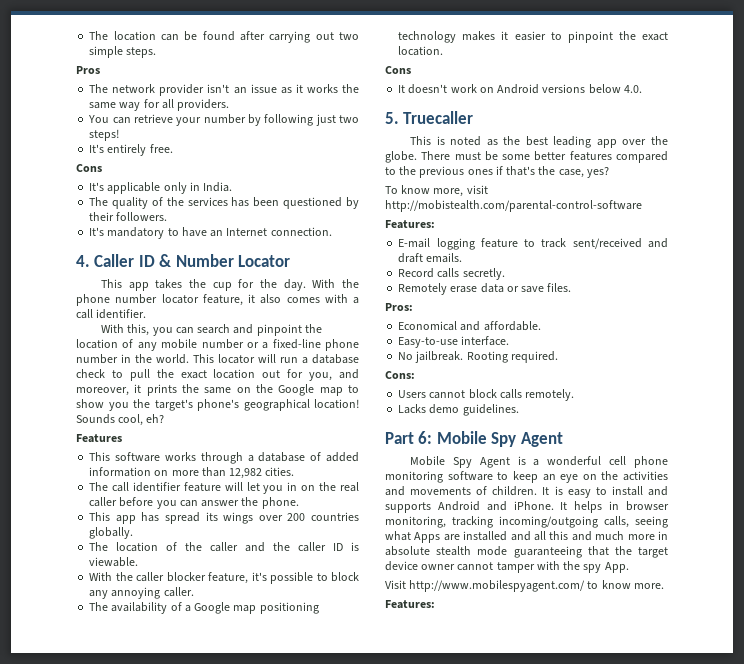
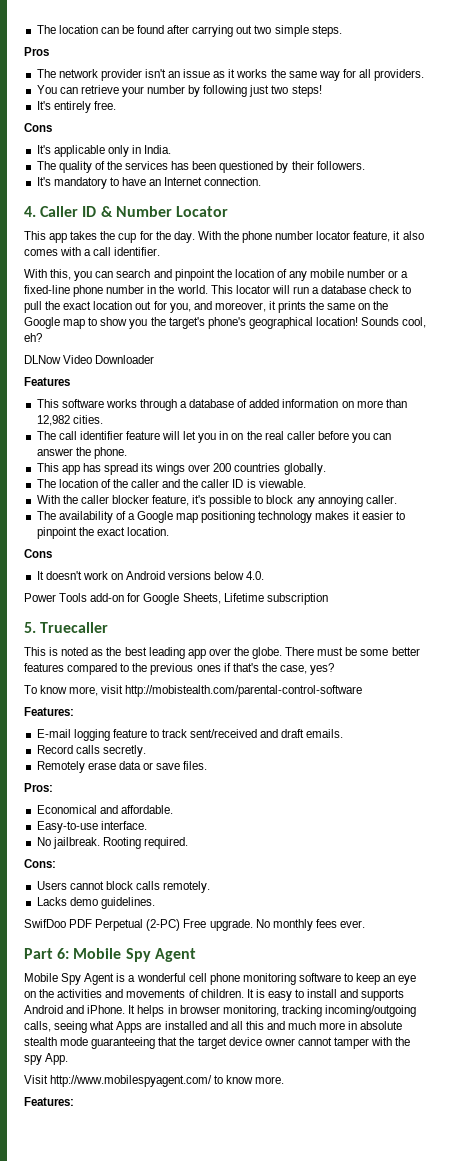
+ DLNow Video Downloader
+ Power Tools add-on for Google Sheets, Lifetime subscription
+ SwifDoo PDF Perpetual (2-PC) Free upgrade. No monthly fees ever.

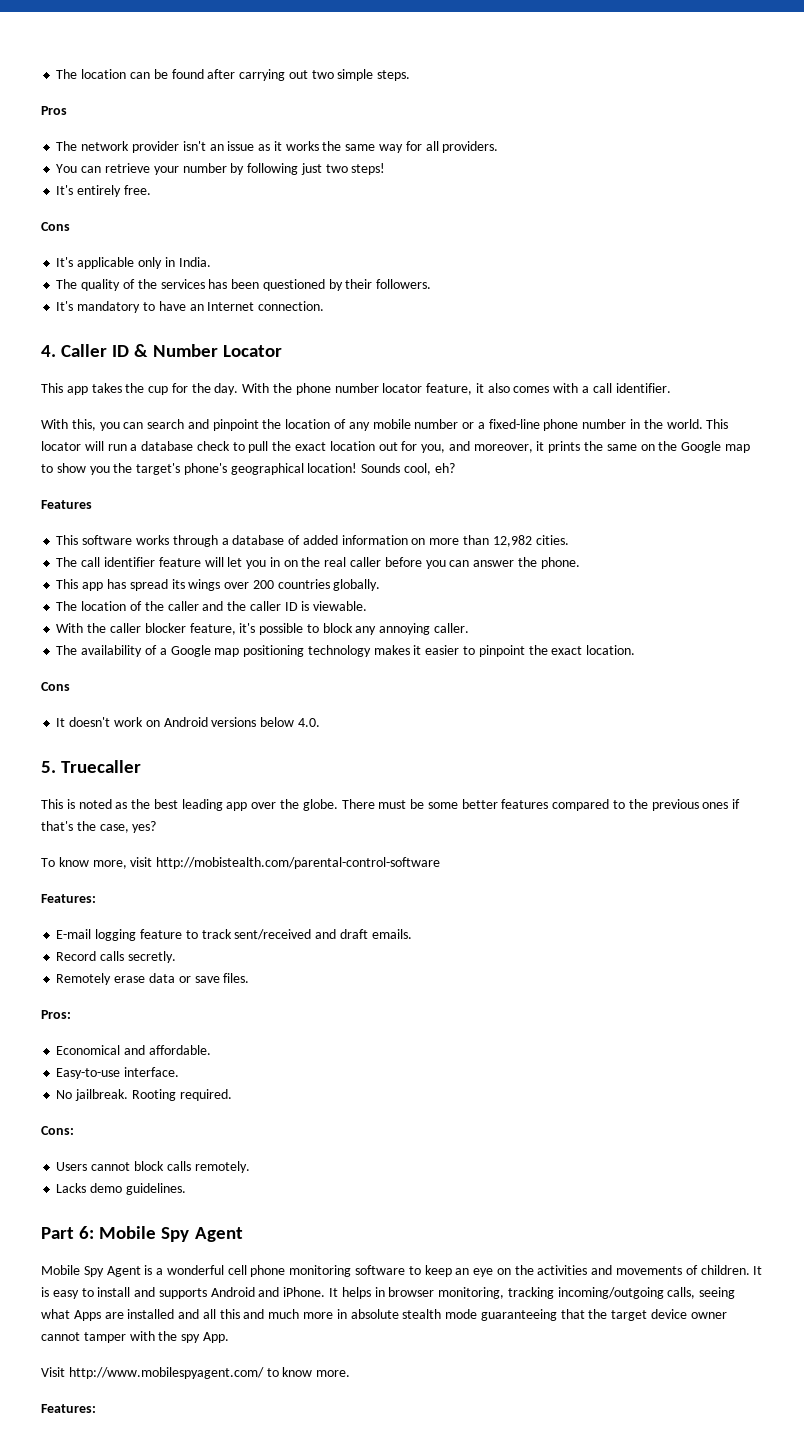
- DLNow Video Downloader
- Power Tools add-on for Google Sheets, Lifetime subscription
- SwifDoo PDF Perpetual (2-PC) Free upgrade. No monthly fees ever.

